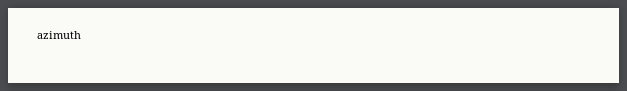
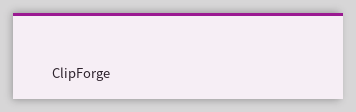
- azimuth
+ ClipForge

